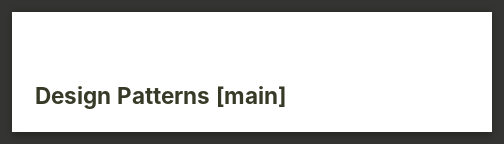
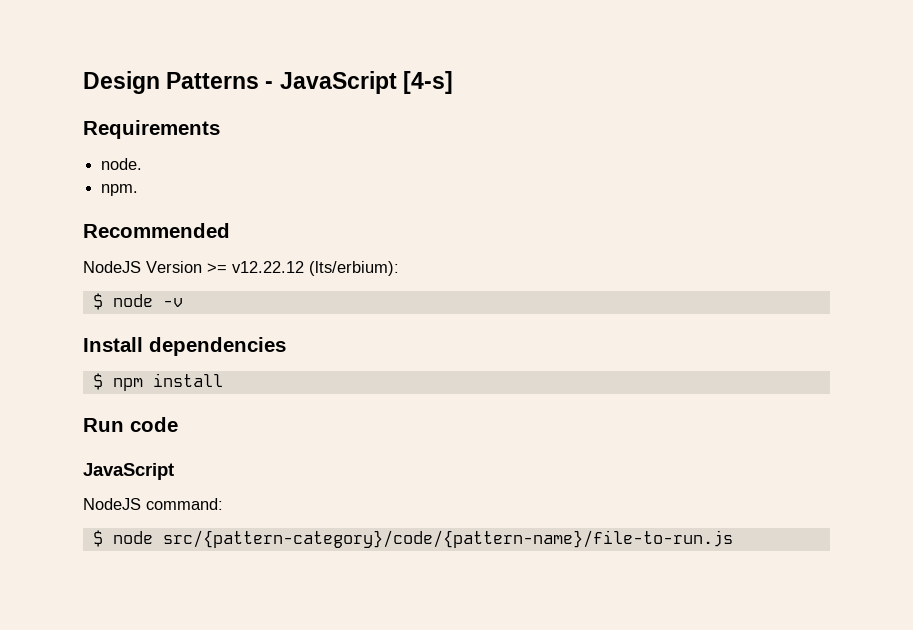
- Design Patterns [main]
+ Design Patterns - JavaScript [4-s]
+ Requirements
+ node.
+ npm.
+ Recommended
+ NodeJS Version >= v12.22.12 (lts/erbium):
+ $ node -v
+ Install dependencies
+ $ npm install
+ Run code
+ JavaScript
+ NodeJS command:
+ $ node src/{pattern-category}/code/{pattern-name}/file-to-run.js

